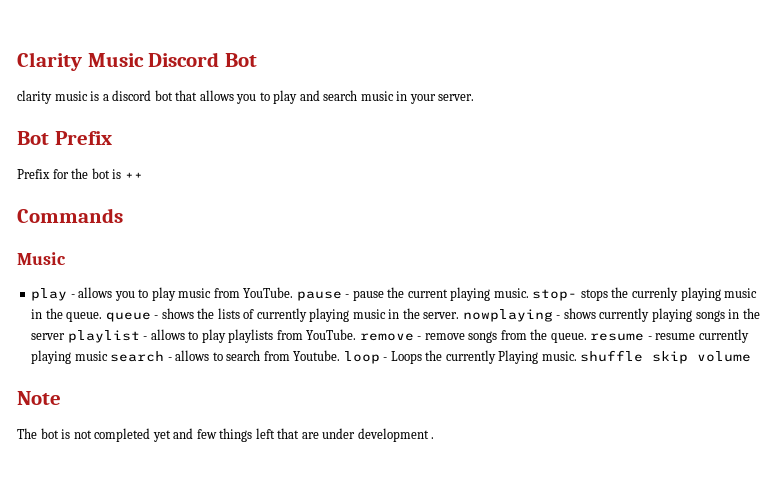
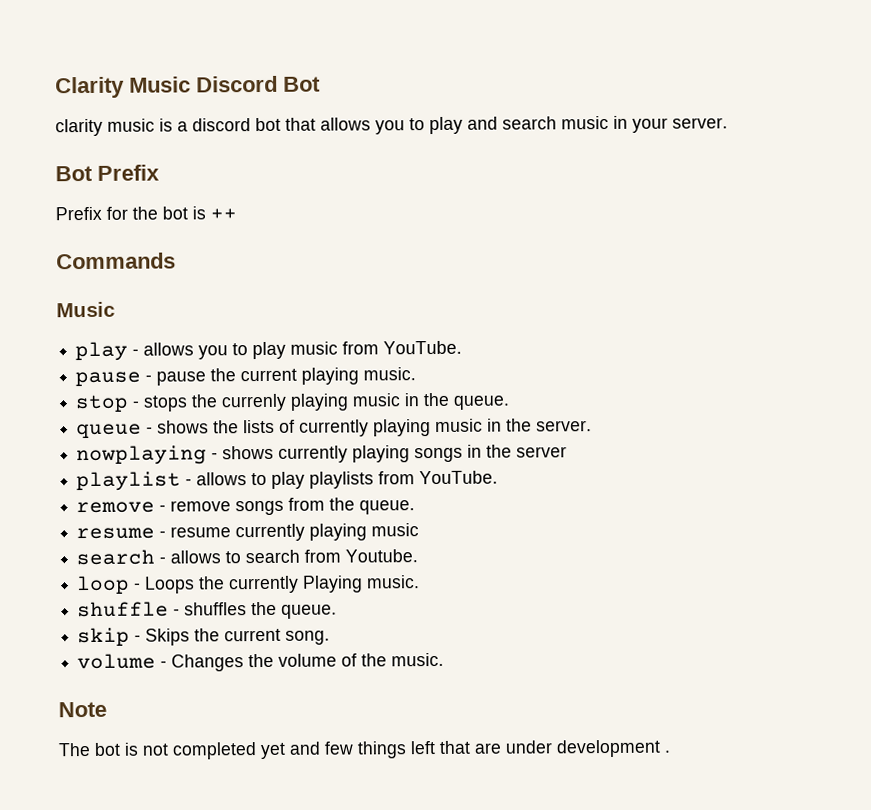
- play - allows you to play music from YouTube. pause - pause the current playing music. stop- stops the currenly playing music in the queue. queue - shows the lists of currently playing music in the server. nowplaying - shows currently playing songs in the server playlist - allows to play playlists from YouTube. remove - remove songs from the queue. resume - resume currently playing music search - allows to search from Youtube. loop - Loops the currently Playing music. shuffle skip volume
+ play - allows you to play music from YouTube.
+ pause - pause the current playing music.
+ stop - stops the currenly playing music in the queue.
+ queue - shows the lists of currently playing music in the server.
+ nowplaying - shows currently playing songs in the server
+ playlist - allows to play playlists from YouTube.
+ remove - remove songs from the queue.
+ resume - resume currently playing music
+ search - allows to search from Youtube.
+ loop - Loops the currently Playing music.
+ shuffle - shuffles the queue.
+ skip - Skips the current song.
+ volume - Changes the volume of the music.

